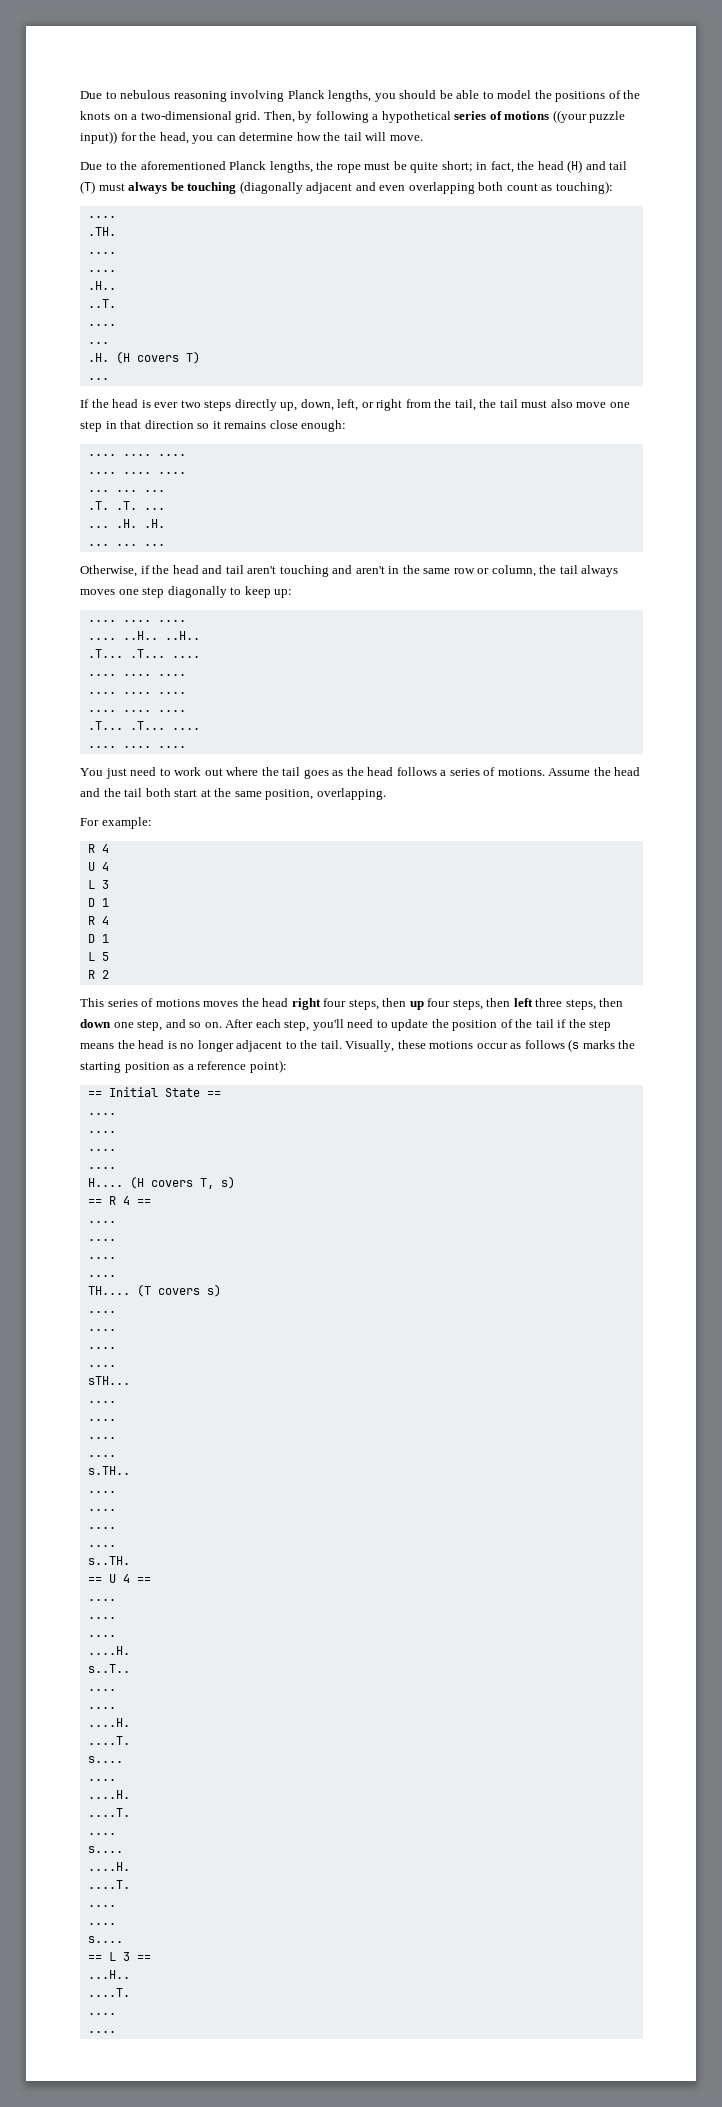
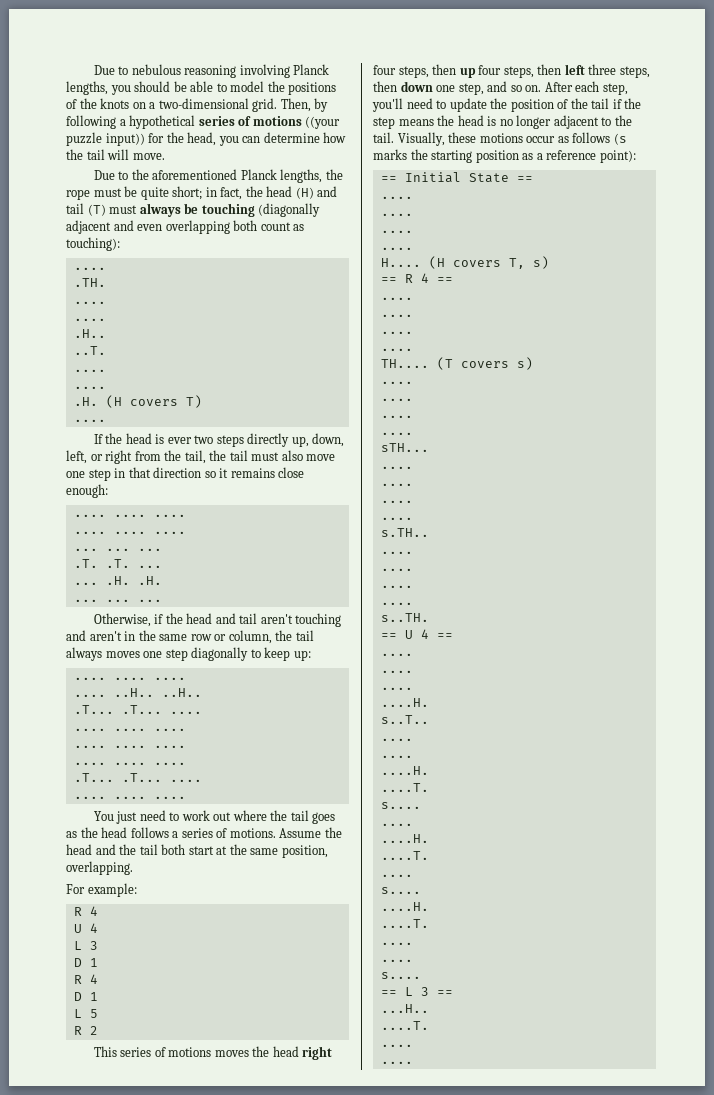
  ..T.
  ....
- ...
+ ....
  .H. (H covers T)
- ...
+ ....

